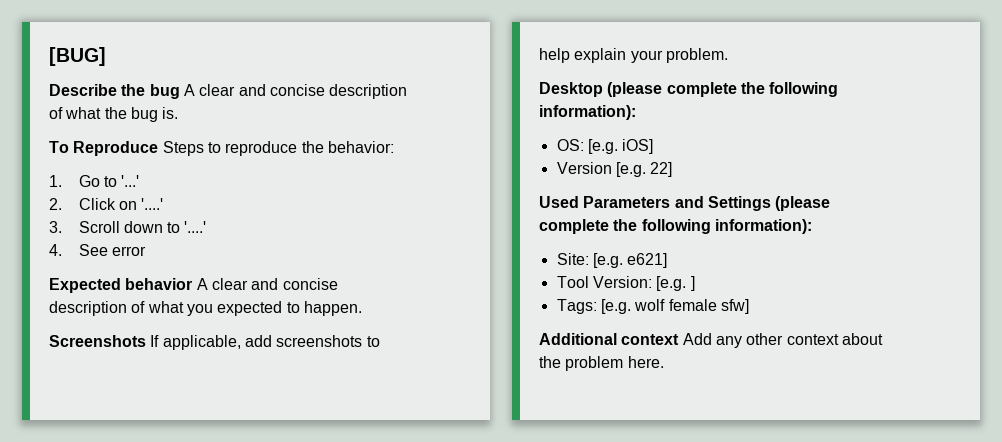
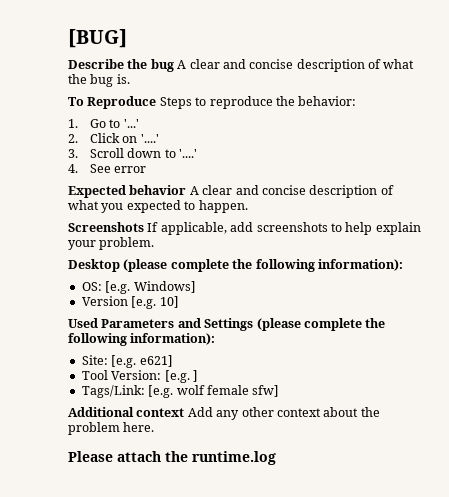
- OS: [e.g. iOS]
+ OS: [e.g. Windows]
- Version [e.g. 22]
+ Version [e.g. 10]
- Tags: [e.g. wolf female sfw]
+ Tags/Link: [e.g. wolf female sfw]
+ Please attach the runtime.log

